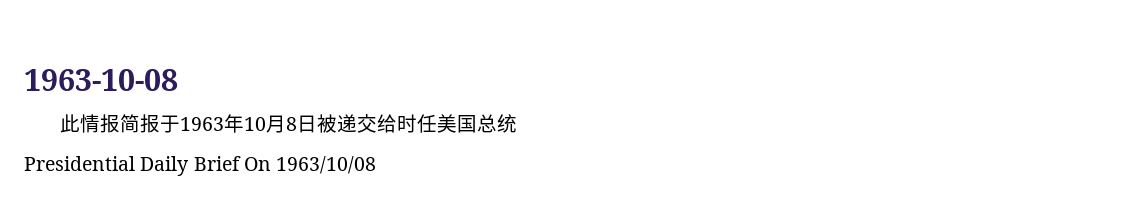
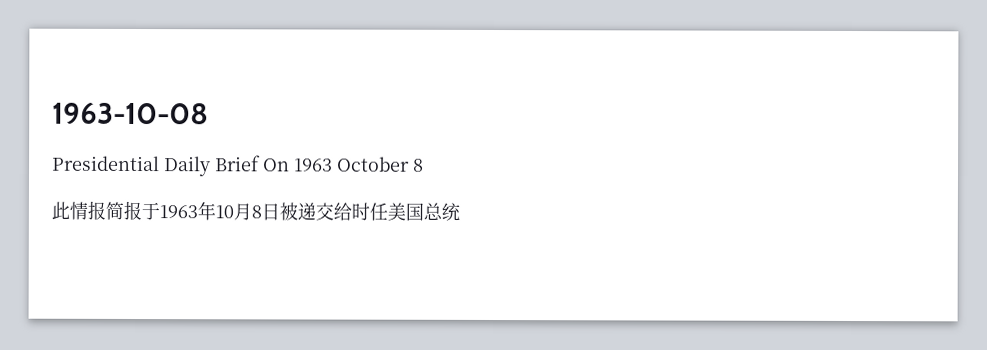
+ Presidential Daily Brief On 1963 October 8
- Presidential Daily Brief On 1963/10/08

